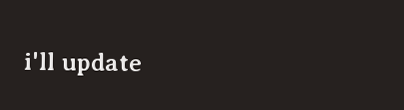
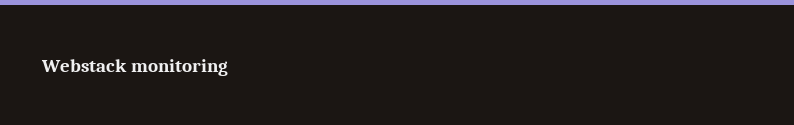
- i'll update
+ Webstack monitoring

